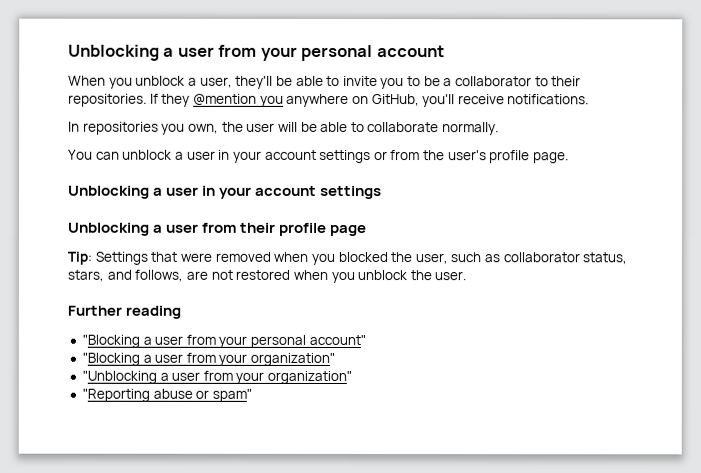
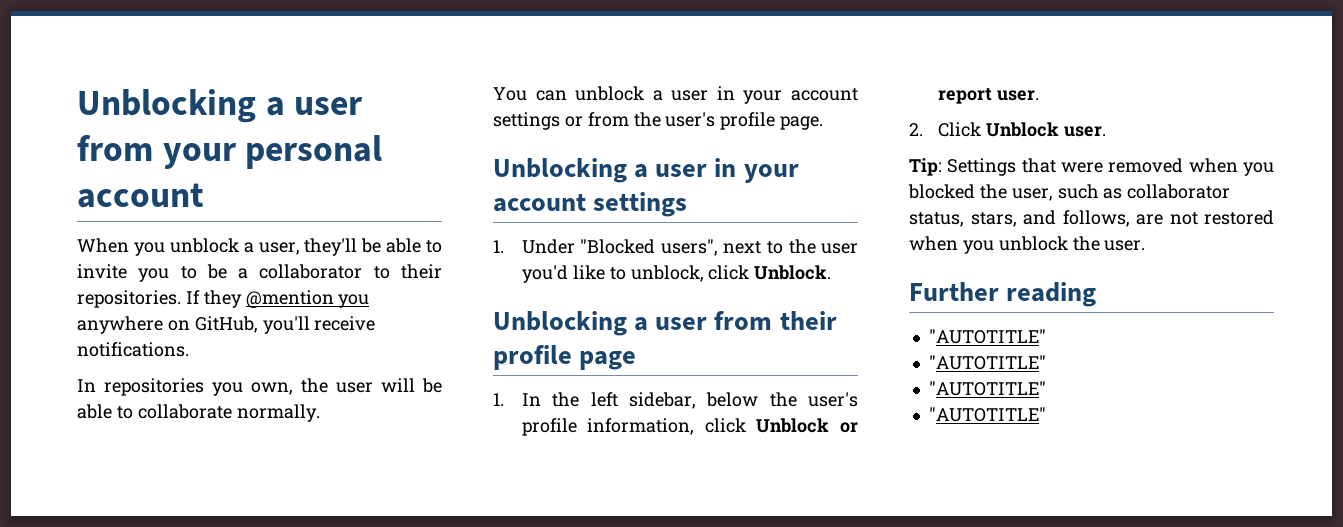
+ 1. Under "Blocked users", next to the user you'd like to unblock, click Unblock.
+ 1. In the left sidebar, below the user's profile information, click Unblock or report user.
+ 2. Click Unblock user.
  Further reading
- "Blocking a user from your personal account"
- "Blocking a user from your organization"
- "Unblocking a user from your organization"
- "Reporting abuse or spam"
+ "AUTOTITLE"
+ "AUTOTITLE"
+ "AUTOTITLE"
+ "AUTOTITLE"

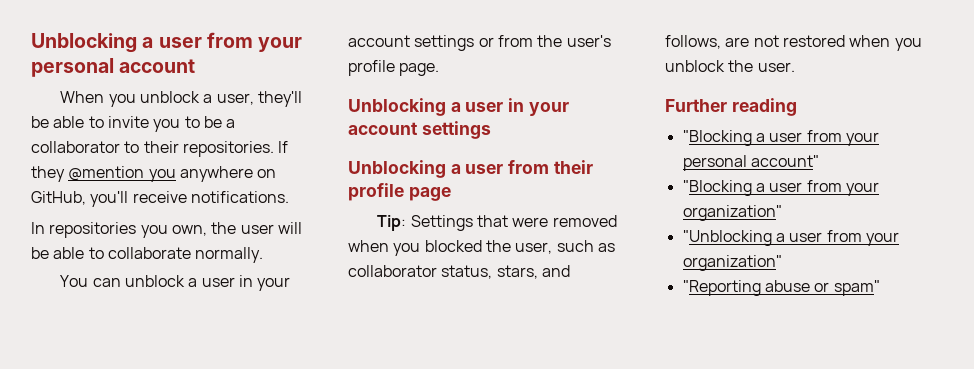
- 1. Under "Blocked users", next to the user you'd like to unblock, click Unblock.
- 1. In the left sidebar, below the user's profile information, click Unblock or report user.
- 2. Click Unblock user.
  Further reading
- "AUTOTITLE"
- "AUTOTITLE"
- "AUTOTITLE"
- "AUTOTITLE"
+ "Blocking a user from your personal account"
+ "Blocking a user from your organization"
+ "Unblocking a user from your organization"
+ "Reporting abuse or spam"

